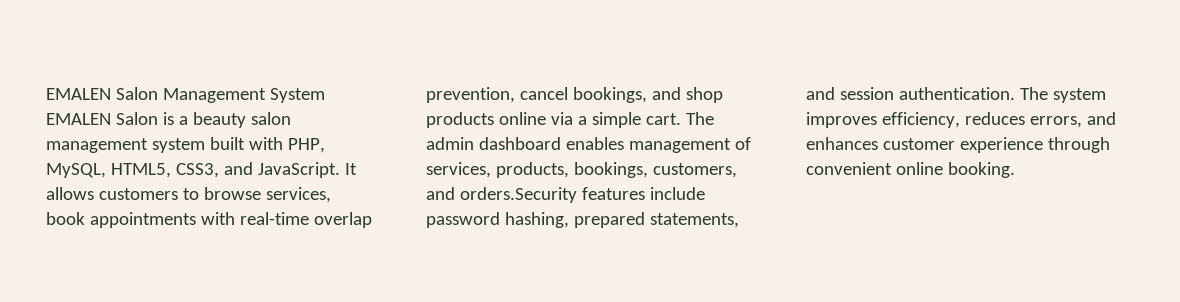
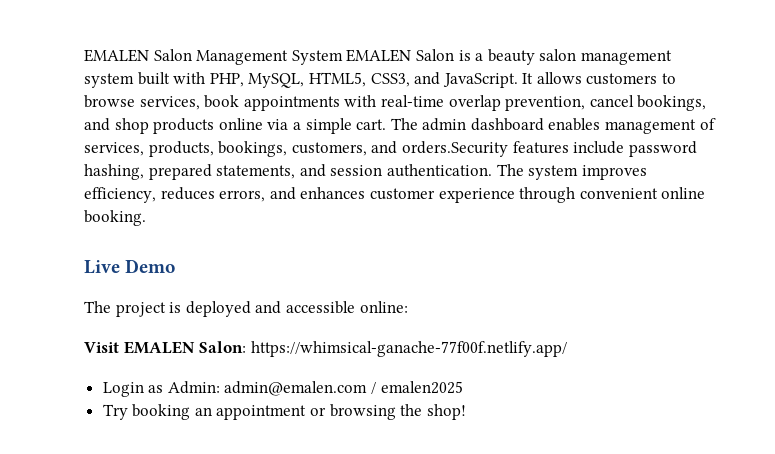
+ Live Demo
+ The project is deployed and accessible online:
+ Visit EMALEN Salon: https://whimsical-ganache-77f00f.netlify.app/
+ Login as Admin: admin@emalen.com / emalen2025
+ Try booking an appointment or browsing the shop!

